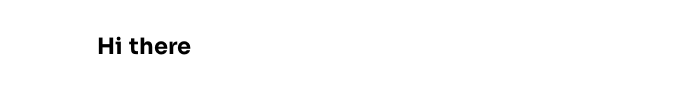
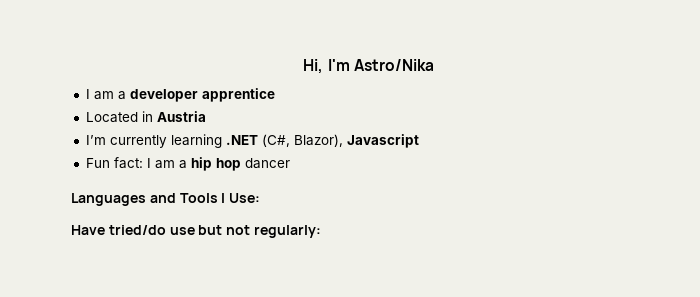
- Hi there
+ Hi, I'm Astro/Nika
+ I am a developer apprentice
+ Located in Austria
+ I’m currently learning .NET (C#, Blazor), Javascript
+ Fun fact: I am a hip hop dancer
+ Languages and Tools I Use:
+ Have tried/do use but not regularly:

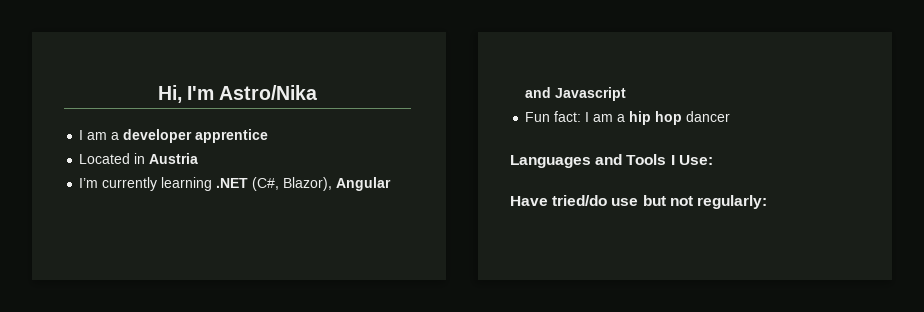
- I’m currently learning .NET (C#, Blazor), Javascript
+ I’m currently learning .NET (C#, Blazor), Angular and Javascript

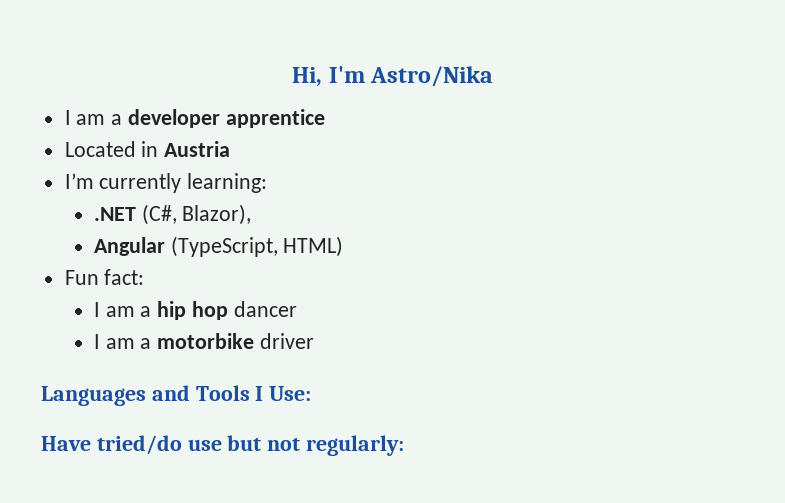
- I’m currently learning .NET (C#, Blazor), Angular and Javascript
+ I’m currently learning:
+ .NET (C#, Blazor),
+ Angular (TypeScript, HTML)
- Fun fact: I am a hip hop dancer
+ Fun fact:
+ I am a hip hop dancer
+ I am a motorbike driver

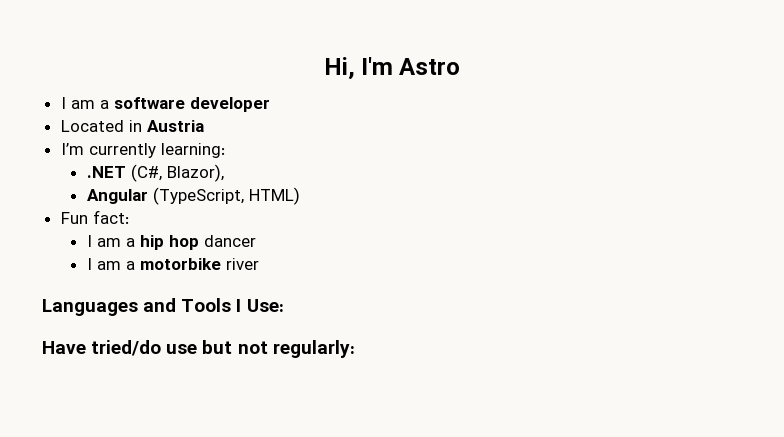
- Hi, I'm Astro/Nika
- I am a developer apprentice
+ Hi, I'm Astro
+ I am a software developer
- I am a motorbike driver
+ I am a motorbike river

